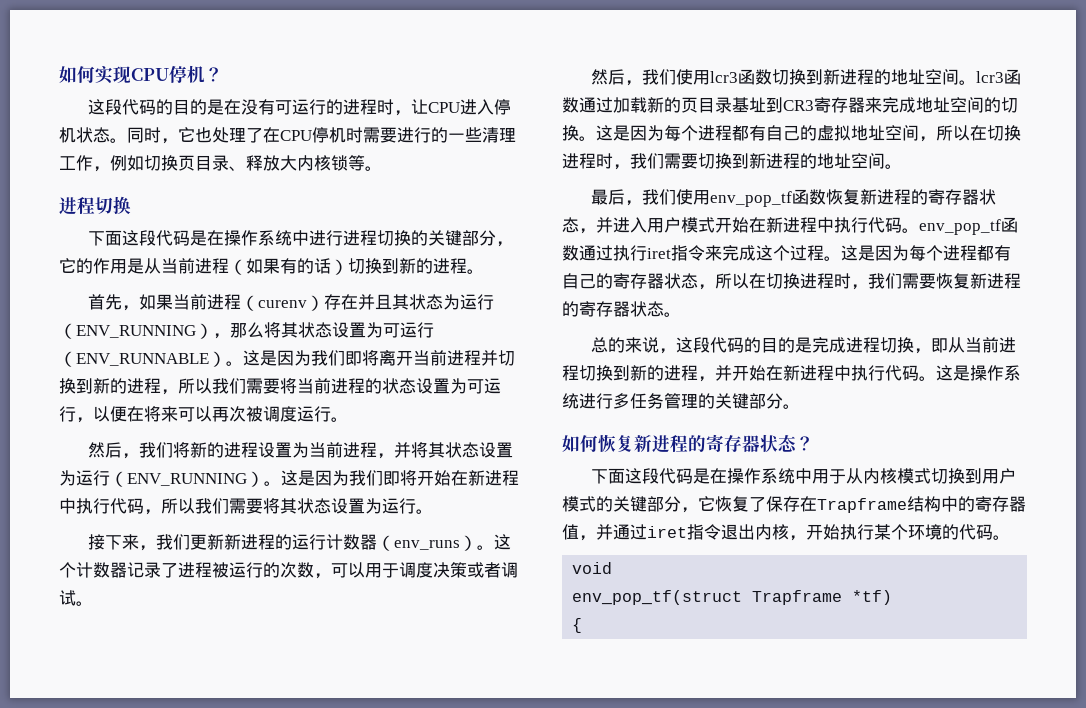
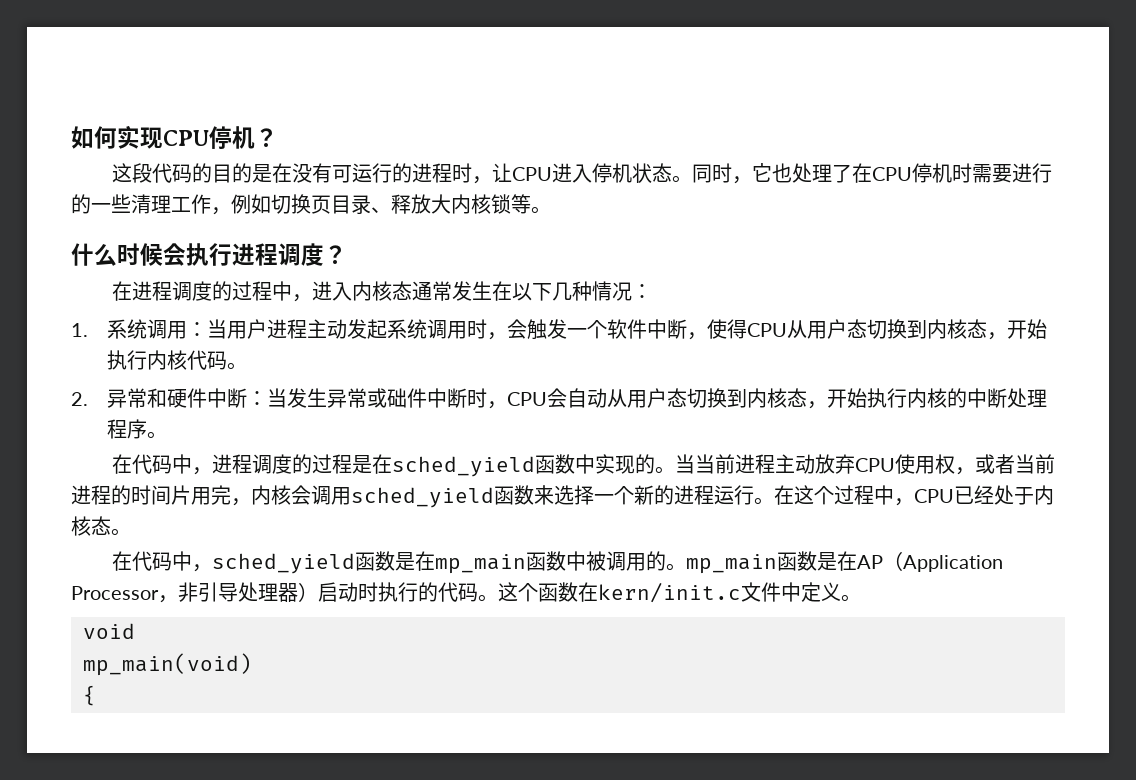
  同时，它也处理了在CPU停机时需要进行的一些清理工作，例如切换页目录、释放大内核锁等。
- 进程切换
- 下面这段代码是在操作系统中进行进程切换的关键部分，它的作用是从当前进程（如果有的话）切换到新的进程。
- 首先，如果当前进程（curenv）存在并且其状态为运行（ENV_RUNNING），那么将其状态设置为可运行（ENV_RUNNABLE）。这是因为我们即将离开当前进程并切换到新的进程，所以我们需要将当前进程的状态设置为可运行，以便在将来可以再次被调度运行。
- 然后，我们将新的进程设置为当前进程，并将其状态设置为运行（ENV_RUNNING）。这是因为我们即将开始在新进程中执行代码，所以我们需要将其状态设置为运行。
- 接下来，我们更新新进程的运行计数器（env_runs）。这个计数器记录了进程被运行的次数，可以用于调度决策或者调试。
- 然后，我们使用lcr3函数切换到新进程的地址空间。lcr3函数通过加载新的页目录基址到CR3寄存器来完成地址空间的切换。这是因为每个进程都有自己的虚拟地址空间，所以在切换进程时，我们需要切换到新进程的地址空间。
- 最后，我们使用env_pop_tf函数恢复新进程的寄存器状态，并进入用户模式开始在新进程中执行代码。env_pop_tf函数通过执行iret指令来完成这个过程。这是因为每个进程都有自己的寄存器状态，所以在切换进程时，我们需要恢复新进程的寄存器状态。
- 总的来说，这段代码的目的是完成进程切换，即从当前进程切换到新的进程，并开始在新进程中执行代码。这是操作系统进行多任务管理的关键部分。
- 如何恢复新进程的寄存器状态？
- 下面这段代码是在操作系统中用于从内核模式切换到用户模式的关键部分，它恢复了保存在Trapframe结构中的寄存器值，并通过iret指令退出内核，开始执行某个环境的代码。
+ 什么时候会执行进程调度？
+ 在进程调度的过程中，进入内核态通常发生在以下几种情况：
+ 1.系统调用：当用户进程主动发起系统调用时，会触发一个软件中断，使得CPU从用户态切换到内核态，开始执行内核代码。
+ 2.异常和硬件中断：当发生异常或础件中断时，CPU会自动从用户态切换到内核态，开始执行内核的中断处理程序。
+ 在代码中，进程调度的过程是在sched_yield函数中实现的。当当前进程主动放弃CPU使用权，或者当前进程的时间片用完，内核会调用sched_yield函数来选择一个新的进程运行。在这个过程中，CPU已经处于内核态。
+ 在代码中，sched_yield函数是在mp_main函数中被调用的。mp_main函数是在AP（Application Processor，非引导处理器）启动时执行的代码。这个函数在kern/init.c文件中定义。
- env_pop_tf(struct Trapframe *tf)
+ mp_main(void)

